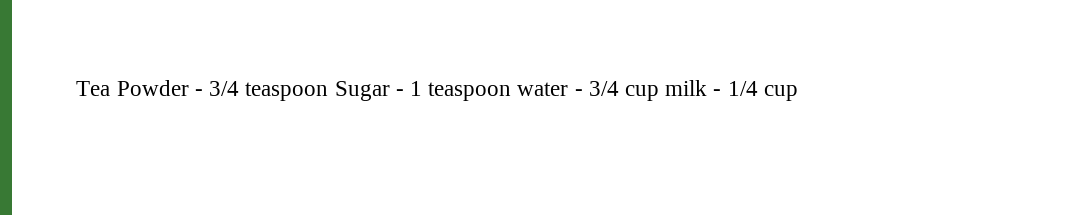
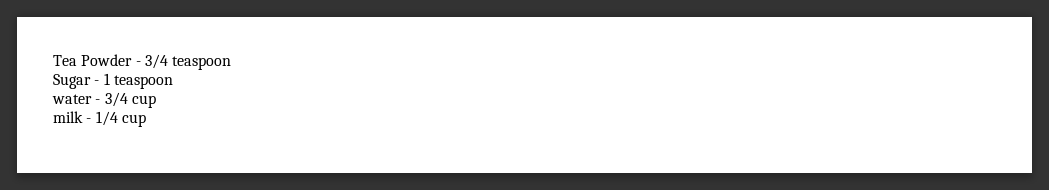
- Tea Powder - 3/4 teaspoon Sugar - 1 teaspoon water - 3/4 cup milk - 1/4 cup
+ Tea Powder - 3/4 teaspoon
+ Sugar - 1 teaspoon
+ water - 3/4 cup
+ milk - 1/4 cup

